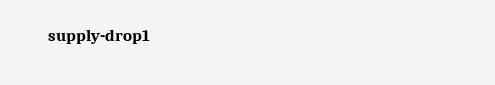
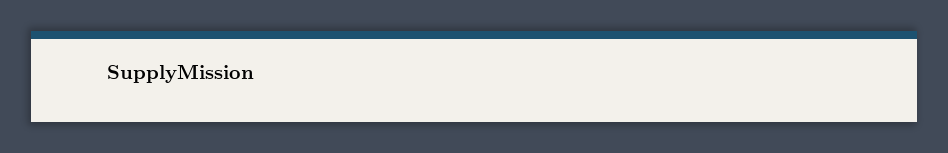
- supply-drop1
+ SupplyMission

